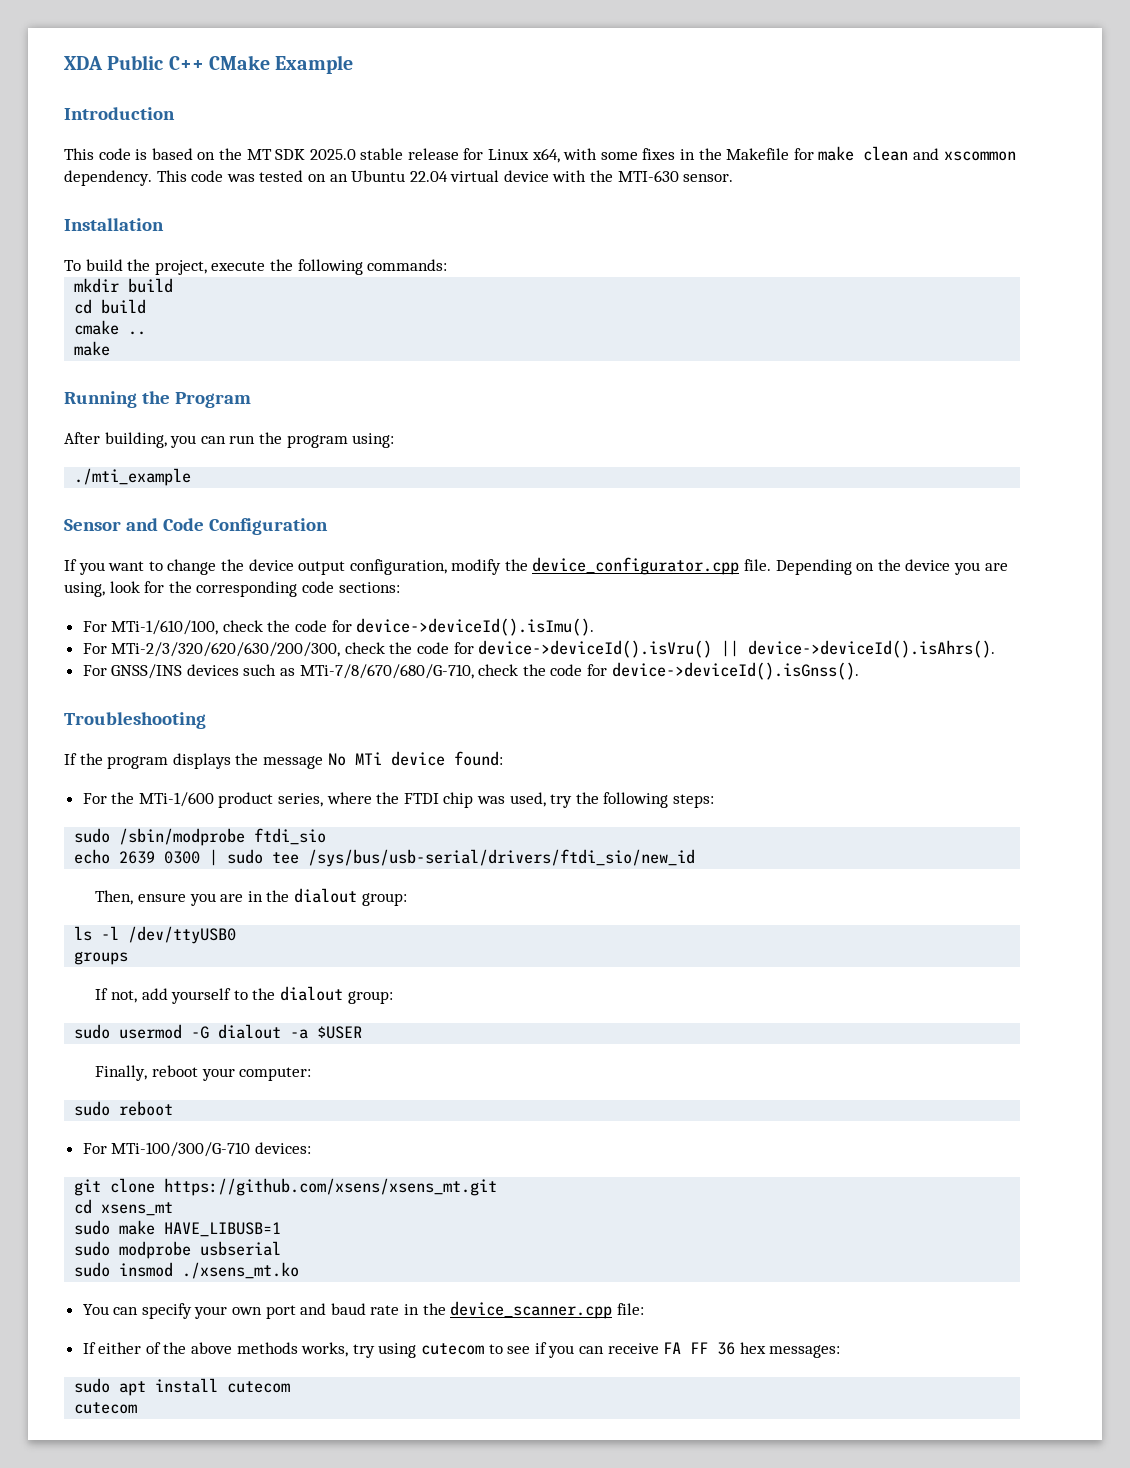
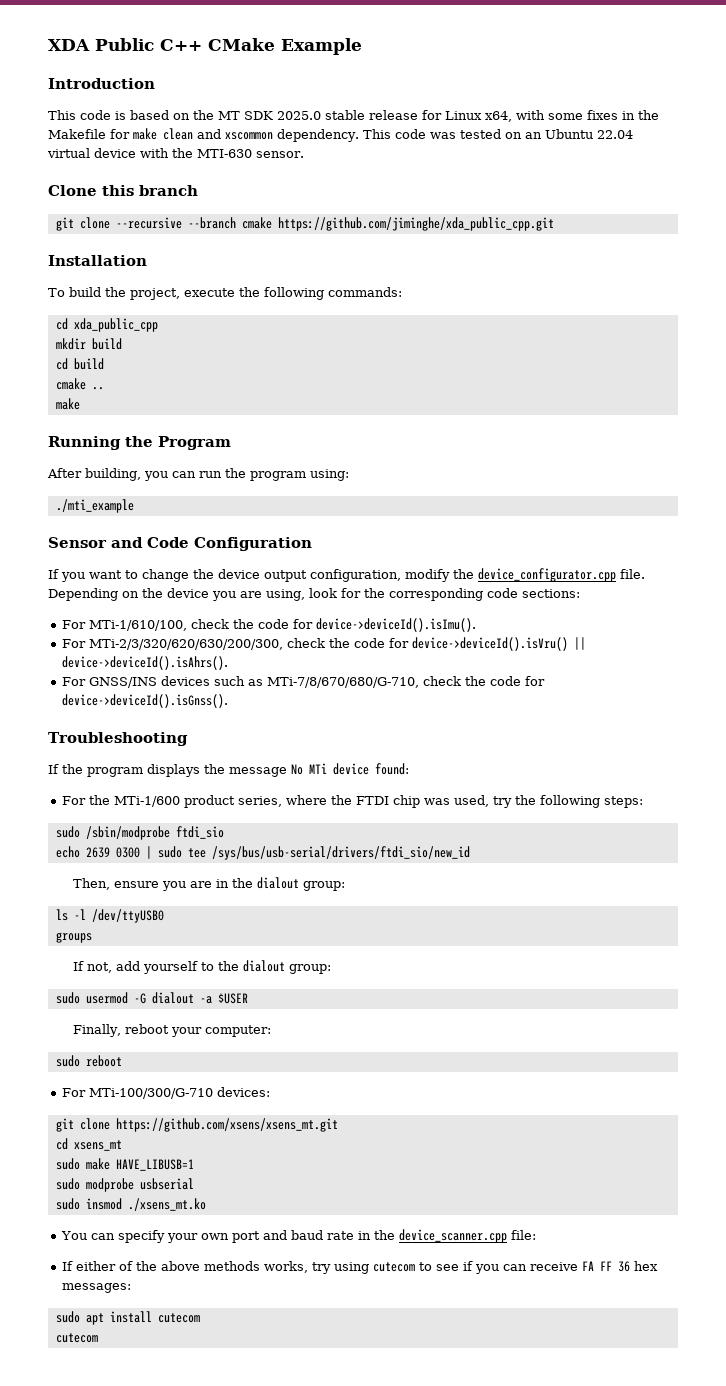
+ Clone this branch
+ git clone --recursive --branch cmake https://github.com/jiminghe/xda_public_cpp.git
+ cd xda_public_cpp

